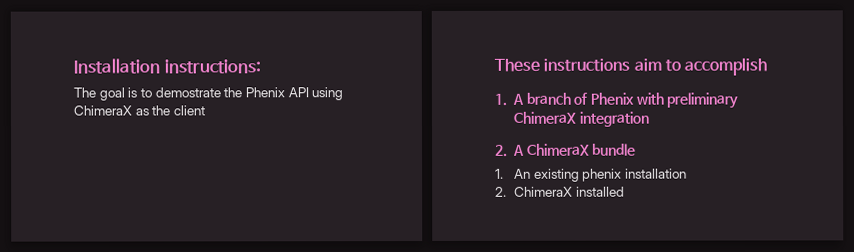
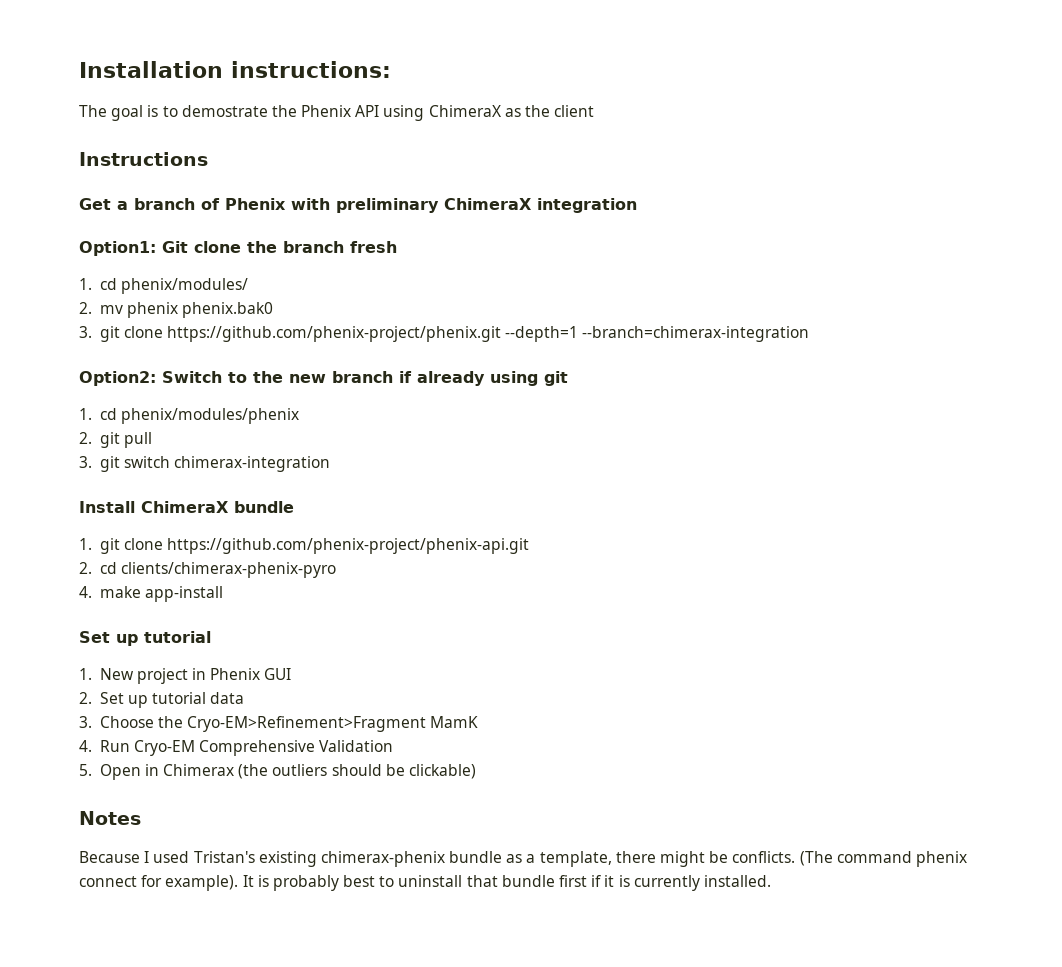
- These instructions aim to accomplish
- 1. A branch of Phenix with preliminary ChimeraX integration
+ Instructions
+ Get a branch of Phenix with preliminary ChimeraX integration
- 2. A ChimeraX bundle
- 1. An existing phenix installation
- 2. ChimeraX installed
+ Option1: Git clone the branch fresh
+ 1. cd phenix/modules/
+ 2. mv phenix phenix.bak0
+ 3. git clone https://github.com/phenix-project/phenix.git --depth=1 --branch=chimerax-integration
+ Option2: Switch to the new branch if already using git
+ 1. cd phenix/modules/phenix
+ 2. git pull
+ 3. git switch chimerax-integration
+ Install ChimeraX bundle
+ 1. git clone https://github.com/phenix-project/phenix-api.git
+ 2. cd clients/chimerax-phenix-pyro
+ 4. make app-install
+ Set up tutorial
+ 1. New project in Phenix GUI
+ 2. Set up tutorial data
+ 3. Choose the Cryo-EM>Refinement>Fragment MamK
+ 4. Run Cryo-EM Comprehensive Validation
+ 5. Open in Chimerax (the outliers should be clickable)
+ Notes
+ Because I used Tristan's existing chimerax-phenix bundle as a template, there might be conflicts. (The command phenix connect for example). It is probably best to uninstall that bundle first if it is currently installed.

